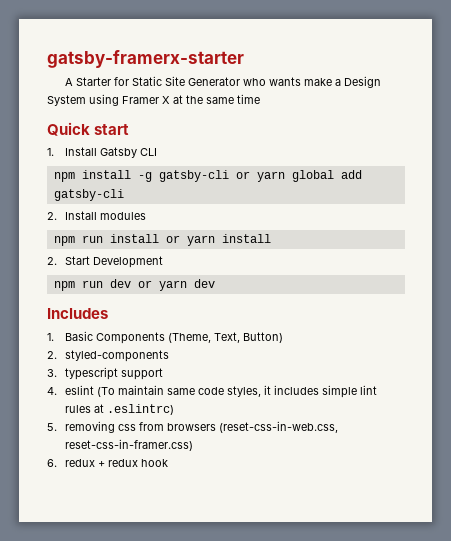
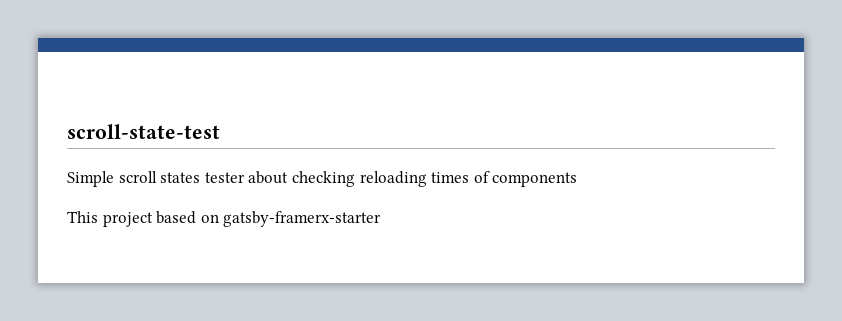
- gatsby-framerx-starter
- A Starter for Static Site Generator who wants make a Design System using Framer X at the same time
- Quick start
- 1. Install Gatsby CLI
- npm install -g gatsby-cli or yarn global add gatsby-cli
- 2. Install modules
- npm run install or yarn install
- 2. Start Development
- npm run dev or yarn dev
- Includes
- 1. Basic Components (Theme, Text, Button)
- 2. styled-components
- 3. typescript support
- 4. eslint (To maintain same code styles, it includes simple lint rules at .eslintrc)
- 5. removing css from browsers (reset-css-in-web.css, reset-css-in-framer.css)
- 6. redux + redux hook
+ scroll-state-test
+ Simple scroll states tester about checking reloading times of components
+ This project based on gatsby-framerx-starter

